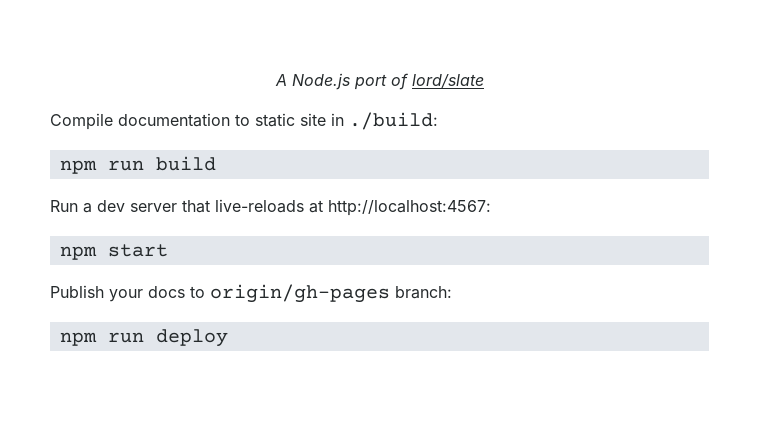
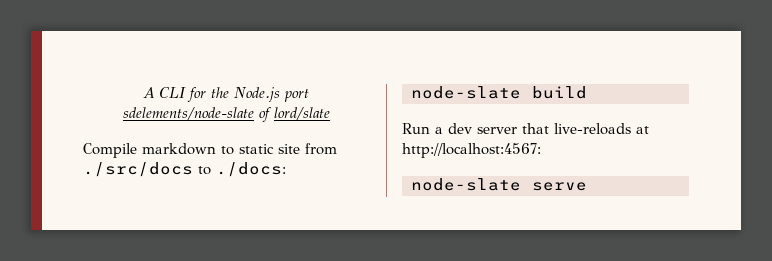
- A Node.js port of lord/slate
+ A CLI for the Node.js port sdelements/node-slate of lord/slate
- Compile documentation to static site in ./build:
- npm run build
+ Compile markdown to static site from ./src/docs to ./docs:
+ node-slate build
- npm start
- Publish your docs to origin/gh-pages branch:
- npm run deploy
+ node-slate serve

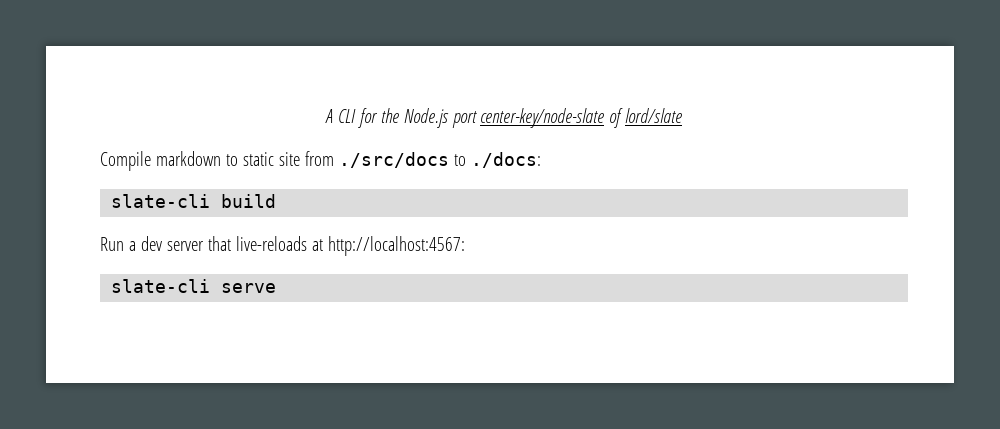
- A CLI for the Node.js port sdelements/node-slate of lord/slate
+ A CLI for the Node.js port center-key/node-slate of lord/slate
- node-slate build
+ slate-cli build
- node-slate serve
+ slate-cli serve

